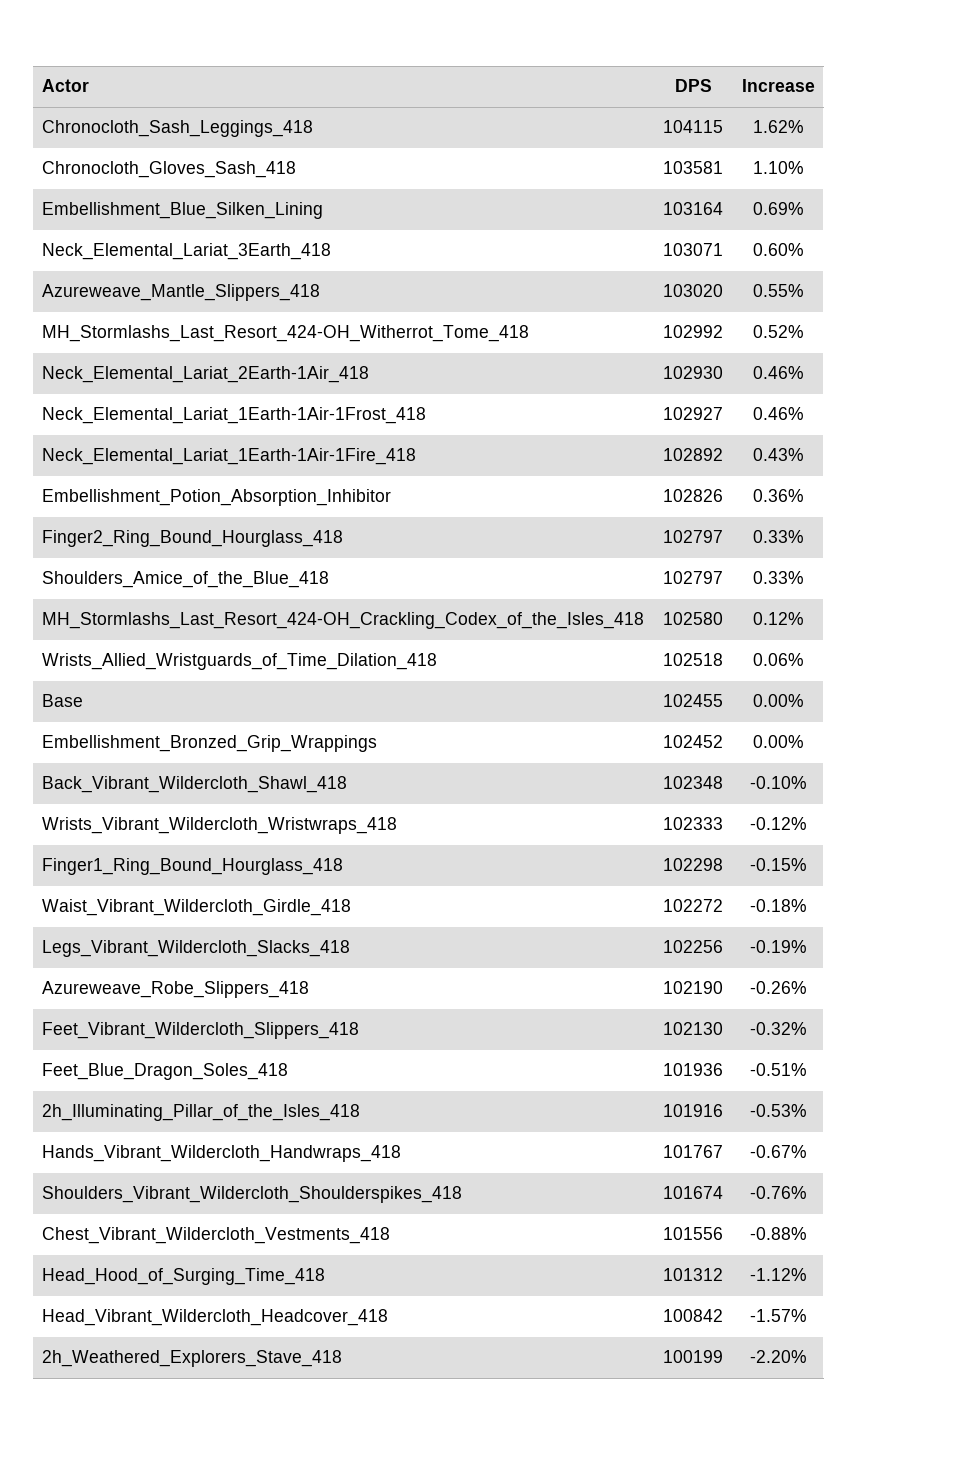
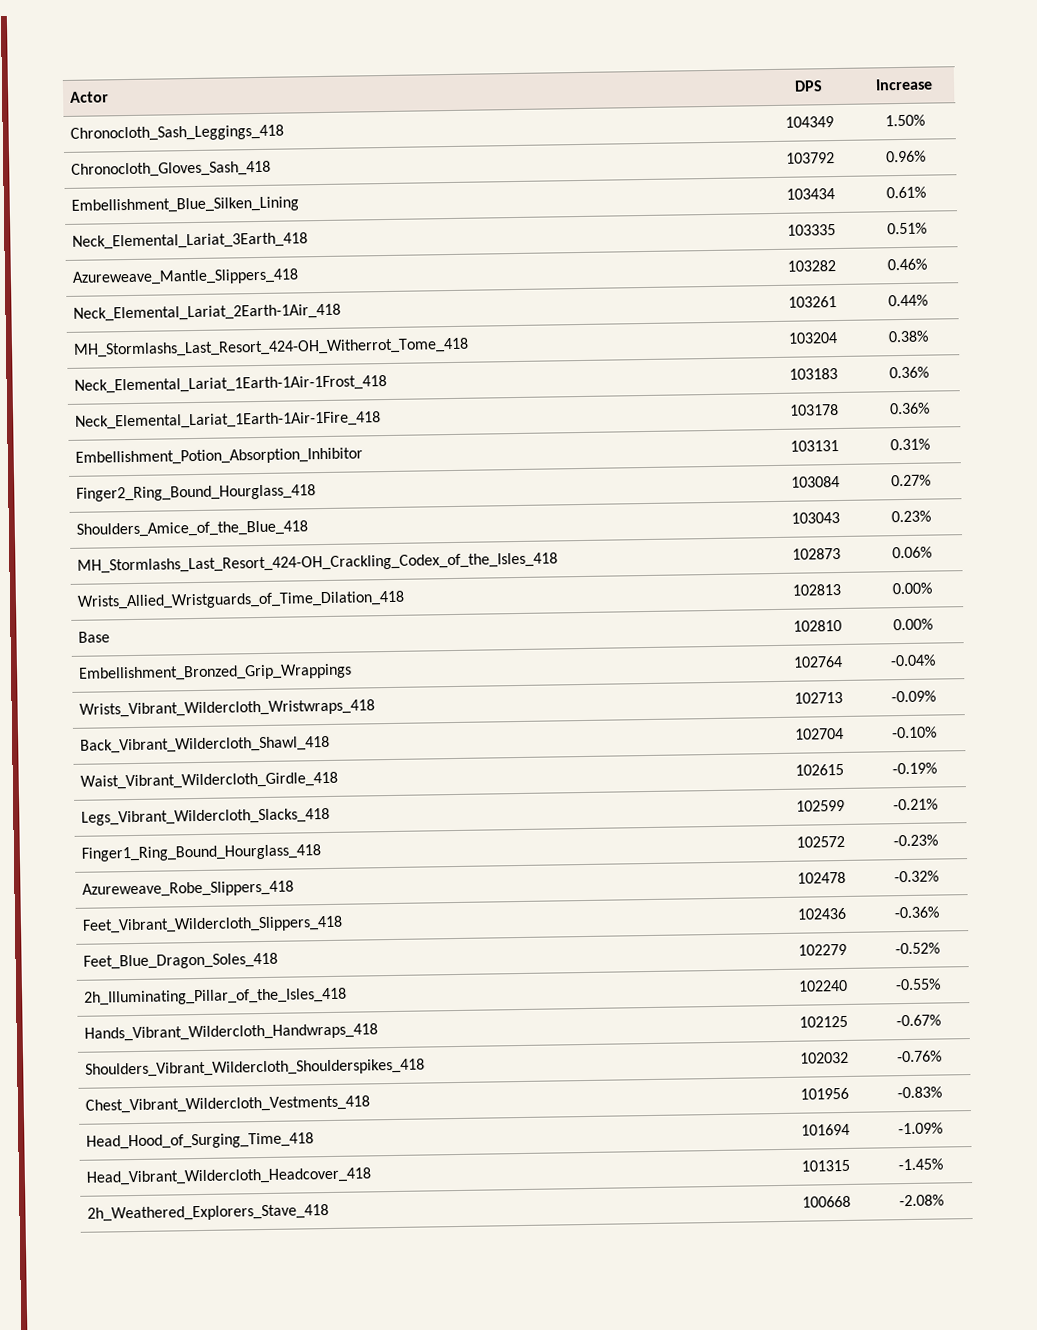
- Chronocloth_Sash_Leggings_418 | 104115 | 1.62%
+ Chronocloth_Sash_Leggings_418 | 104349 | 1.50%
- Chronocloth_Gloves_Sash_418 | 103581 | 1.10%
+ Chronocloth_Gloves_Sash_418 | 103792 | 0.96%
- Embellishment_Blue_Silken_Lining | 103164 | 0.69%
+ Embellishment_Blue_Silken_Lining | 103434 | 0.61%
- Neck_Elemental_Lariat_3Earth_418 | 103071 | 0.60%
+ Neck_Elemental_Lariat_3Earth_418 | 103335 | 0.51%
- Azureweave_Mantle_Slippers_418 | 103020 | 0.55%
- MH_Stormlashs_Last_Resort_424-OH_Witherrot_Tome_418 | 102992 | 0.52%
- Neck_Elemental_Lariat_2Earth-1Air_418 | 102930 | 0.46%
+ Azureweave_Mantle_Slippers_418 | 103282 | 0.46%
+ Neck_Elemental_Lariat_2Earth-1Air_418 | 103261 | 0.44%
+ MH_Stormlashs_Last_Resort_424-OH_Witherrot_Tome_418 | 103204 | 0.38%
- Neck_Elemental_Lariat_1Earth-1Air-1Frost_418 | 102927 | 0.46%
+ Neck_Elemental_Lariat_1Earth-1Air-1Frost_418 | 103183 | 0.36%
- Neck_Elemental_Lariat_1Earth-1Air-1Fire_418 | 102892 | 0.43%
+ Neck_Elemental_Lariat_1Earth-1Air-1Fire_418 | 103178 | 0.36%
- Embellishment_Potion_Absorption_Inhibitor | 102826 | 0.36%
+ Embellishment_Potion_Absorption_Inhibitor | 103131 | 0.31%
- Finger2_Ring_Bound_Hourglass_418 | 102797 | 0.33%
+ Finger2_Ring_Bound_Hourglass_418 | 103084 | 0.27%
- Shoulders_Amice_of_the_Blue_418 | 102797 | 0.33%
+ Shoulders_Amice_of_the_Blue_418 | 103043 | 0.23%
- MH_Stormlashs_Last_Resort_424-OH_Crackling_Codex_of_the_Isles_418 | 102580 | 0.12%
+ MH_Stormlashs_Last_Resort_424-OH_Crackling_Codex_of_the_Isles_418 | 102873 | 0.06%
- Wrists_Allied_Wristguards_of_Time_Dilation_418 | 102518 | 0.06%
+ Wrists_Allied_Wristguards_of_Time_Dilation_418 | 102813 | 0.00%
- Base | 102455 | 0.00%
+ Base | 102810 | 0.00%
- Embellishment_Bronzed_Grip_Wrappings | 102452 | 0.00%
+ Embellishment_Bronzed_Grip_Wrappings | 102764 | -0.04%
+ Wrists_Vibrant_Wildercloth_Wristwraps_418 | 102713 | -0.09%
- Back_Vibrant_Wildercloth_Shawl_418 | 102348 | -0.10%
+ Back_Vibrant_Wildercloth_Shawl_418 | 102704 | -0.10%
- Wrists_Vibrant_Wildercloth_Wristwraps_418 | 102333 | -0.12%
- Finger1_Ring_Bound_Hourglass_418 | 102298 | -0.15%
- Waist_Vibrant_Wildercloth_Girdle_418 | 102272 | -0.18%
- Legs_Vibrant_Wildercloth_Slacks_418 | 102256 | -0.19%
+ Waist_Vibrant_Wildercloth_Girdle_418 | 102615 | -0.19%
+ Legs_Vibrant_Wildercloth_Slacks_418 | 102599 | -0.21%
+ Finger1_Ring_Bound_Hourglass_418 | 102572 | -0.23%
- Azureweave_Robe_Slippers_418 | 102190 | -0.26%
+ Azureweave_Robe_Slippers_418 | 102478 | -0.32%
- Feet_Vibrant_Wildercloth_Slippers_418 | 102130 | -0.32%
+ Feet_Vibrant_Wildercloth_Slippers_418 | 102436 | -0.36%
- Feet_Blue_Dragon_Soles_418 | 101936 | -0.51%
+ Feet_Blue_Dragon_Soles_418 | 102279 | -0.52%
- 2h_Illuminating_Pillar_of_the_Isles_418 | 101916 | -0.53%
+ 2h_Illuminating_Pillar_of_the_Isles_418 | 102240 | -0.55%
- Hands_Vibrant_Wildercloth_Handwraps_418 | 101767 | -0.67%
+ Hands_Vibrant_Wildercloth_Handwraps_418 | 102125 | -0.67%
- Shoulders_Vibrant_Wildercloth_Shoulderspikes_418 | 101674 | -0.76%
+ Shoulders_Vibrant_Wildercloth_Shoulderspikes_418 | 102032 | -0.76%
- Chest_Vibrant_Wildercloth_Vestments_418 | 101556 | -0.88%
+ Chest_Vibrant_Wildercloth_Vestments_418 | 101956 | -0.83%
- Head_Hood_of_Surging_Time_418 | 101312 | -1.12%
+ Head_Hood_of_Surging_Time_418 | 101694 | -1.09%
- Head_Vibrant_Wildercloth_Headcover_418 | 100842 | -1.57%
+ Head_Vibrant_Wildercloth_Headcover_418 | 101315 | -1.45%
- 2h_Weathered_Explorers_Stave_418 | 100199 | -2.20%
+ 2h_Weathered_Explorers_Stave_418 | 100668 | -2.08%

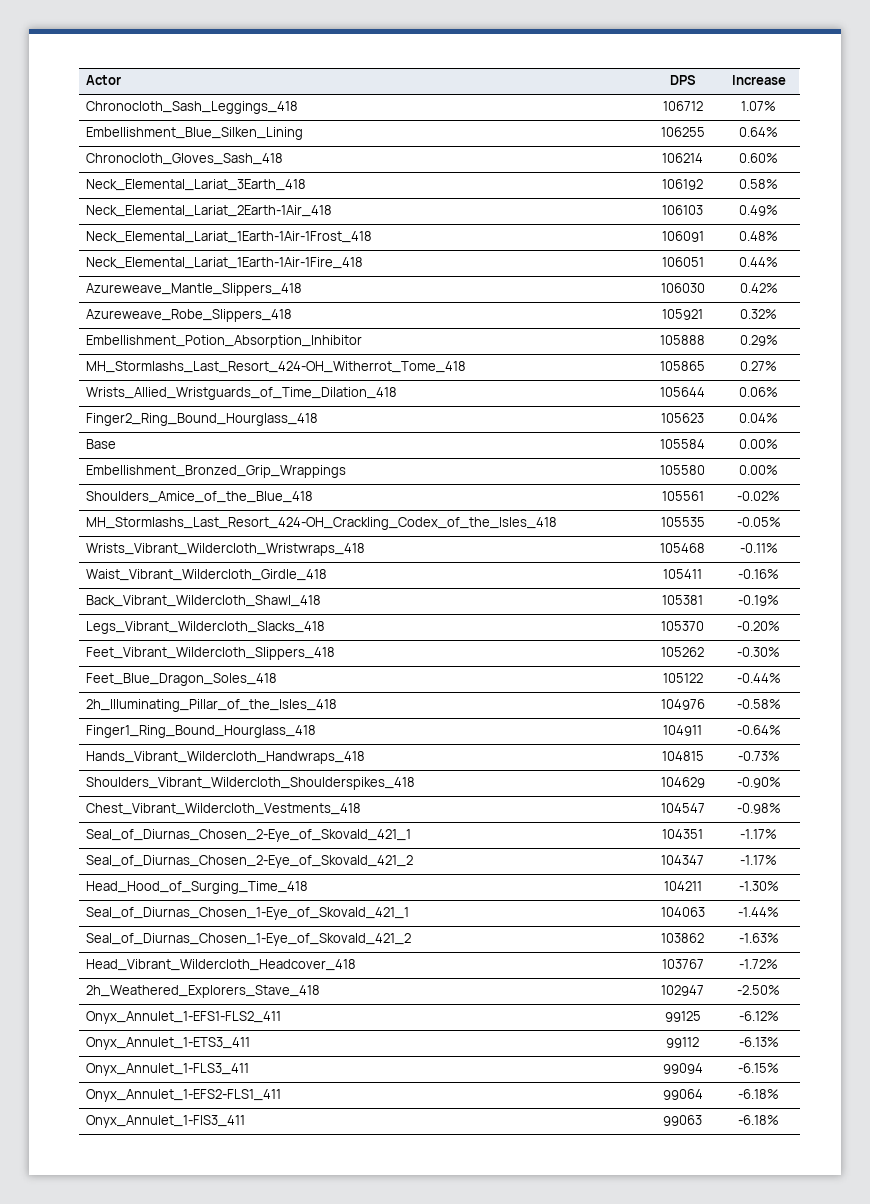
- Chronocloth_Sash_Leggings_418 | 104349 | 1.50%
- Chronocloth_Gloves_Sash_418 | 103792 | 0.96%
- Embellishment_Blue_Silken_Lining | 103434 | 0.61%
- Neck_Elemental_Lariat_3Earth_418 | 103335 | 0.51%
- Azureweave_Mantle_Slippers_418 | 103282 | 0.46%
- Neck_Elemental_Lariat_2Earth-1Air_418 | 103261 | 0.44%
- MH_Stormlashs_Last_Resort_424-OH_Witherrot_Tome_418 | 103204 | 0.38%
- Neck_Elemental_Lariat_1Earth-1Air-1Frost_418 | 103183 | 0.36%
- Neck_Elemental_Lariat_1Earth-1Air-1Fire_418 | 103178 | 0.36%
- Embellishment_Potion_Absorption_Inhibitor | 103131 | 0.31%
- Finger2_Ring_Bound_Hourglass_418 | 103084 | 0.27%
- Shoulders_Amice_of_the_Blue_418 | 103043 | 0.23%
- MH_Stormlashs_Last_Resort_424-OH_Crackling_Codex_of_the_Isles_418 | 102873 | 0.06%
- Wrists_Allied_Wristguards_of_Time_Dilation_418 | 102813 | 0.00%
+ Chronocloth_Sash_Leggings_418 | 106712 | 1.07%
+ Embellishment_Blue_Silken_Lining | 106255 | 0.64%
+ Chronocloth_Gloves_Sash_418 | 106214 | 0.60%
+ Neck_Elemental_Lariat_3Earth_418 | 106192 | 0.58%
+ Neck_Elemental_Lariat_2Earth-1Air_418 | 106103 | 0.49%
+ Neck_Elemental_Lariat_1Earth-1Air-1Frost_418 | 106091 | 0.48%
+ Neck_Elemental_Lariat_1Earth-1Air-1Fire_418 | 106051 | 0.44%
+ Azureweave_Mantle_Slippers_418 | 106030 | 0.42%
+ Azureweave_Robe_Slippers_418 | 105921 | 0.32%
+ Embellishment_Potion_Absorption_Inhibitor | 105888 | 0.29%
+ MH_Stormlashs_Last_Resort_424-OH_Witherrot_Tome_418 | 105865 | 0.27%
+ Wrists_Allied_Wristguards_of_Time_Dilation_418 | 105644 | 0.06%
+ Finger2_Ring_Bound_Hourglass_418 | 105623 | 0.04%
- Base | 102810 | 0.00%
+ Base | 105584 | 0.00%
- Embellishment_Bronzed_Grip_Wrappings | 102764 | -0.04%
- Wrists_Vibrant_Wildercloth_Wristwraps_418 | 102713 | -0.09%
- Back_Vibrant_Wildercloth_Shawl_418 | 102704 | -0.10%
- Waist_Vibrant_Wildercloth_Girdle_418 | 102615 | -0.19%
- Legs_Vibrant_Wildercloth_Slacks_418 | 102599 | -0.21%
- Finger1_Ring_Bound_Hourglass_418 | 102572 | -0.23%
- Azureweave_Robe_Slippers_418 | 102478 | -0.32%
- Feet_Vibrant_Wildercloth_Slippers_418 | 102436 | -0.36%
- Feet_Blue_Dragon_Soles_418 | 102279 | -0.52%
- 2h_Illuminating_Pillar_of_the_Isles_418 | 102240 | -0.55%
+ Embellishment_Bronzed_Grip_Wrappings | 105580 | 0.00%
+ Shoulders_Amice_of_the_Blue_418 | 105561 | -0.02%
+ MH_Stormlashs_Last_Resort_424-OH_Crackling_Codex_of_the_Isles_418 | 105535 | -0.05%
+ Wrists_Vibrant_Wildercloth_Wristwraps_418 | 105468 | -0.11%
+ Waist_Vibrant_Wildercloth_Girdle_418 | 105411 | -0.16%
+ Back_Vibrant_Wildercloth_Shawl_418 | 105381 | -0.19%
+ Legs_Vibrant_Wildercloth_Slacks_418 | 105370 | -0.20%
+ Feet_Vibrant_Wildercloth_Slippers_418 | 105262 | -0.30%
+ Feet_Blue_Dragon_Soles_418 | 105122 | -0.44%
+ 2h_Illuminating_Pillar_of_the_Isles_418 | 104976 | -0.58%
+ Finger1_Ring_Bound_Hourglass_418 | 104911 | -0.64%
- Hands_Vibrant_Wildercloth_Handwraps_418 | 102125 | -0.67%
+ Hands_Vibrant_Wildercloth_Handwraps_418 | 104815 | -0.73%
- Shoulders_Vibrant_Wildercloth_Shoulderspikes_418 | 102032 | -0.76%
+ Shoulders_Vibrant_Wildercloth_Shoulderspikes_418 | 104629 | -0.90%
- Chest_Vibrant_Wildercloth_Vestments_418 | 101956 | -0.83%
- Head_Hood_of_Surging_Time_418 | 101694 | -1.09%
+ Chest_Vibrant_Wildercloth_Vestments_418 | 104547 | -0.98%
+ Seal_of_Diurnas_Chosen_2-Eye_of_Skovald_421_1 | 104351 | -1.17%
+ Seal_of_Diurnas_Chosen_2-Eye_of_Skovald_421_2 | 104347 | -1.17%
+ Head_Hood_of_Surging_Time_418 | 104211 | -1.30%
+ Seal_of_Diurnas_Chosen_1-Eye_of_Skovald_421_1 | 104063 | -1.44%
+ Seal_of_Diurnas_Chosen_1-Eye_of_Skovald_421_2 | 103862 | -1.63%
- Head_Vibrant_Wildercloth_Headcover_418 | 101315 | -1.45%
+ Head_Vibrant_Wildercloth_Headcover_418 | 103767 | -1.72%
- 2h_Weathered_Explorers_Stave_418 | 100668 | -2.08%
+ 2h_Weathered_Explorers_Stave_418 | 102947 | -2.50%
+ Onyx_Annulet_1-EFS1-FLS2_411 | 99125 | -6.12%
+ Onyx_Annulet_1-ETS3_411 | 99112 | -6.13%
+ Onyx_Annulet_1-FLS3_411 | 99094 | -6.15%
+ Onyx_Annulet_1-EFS2-FLS1_411 | 99064 | -6.18%
+ Onyx_Annulet_1-FIS3_411 | 99063 | -6.18%

